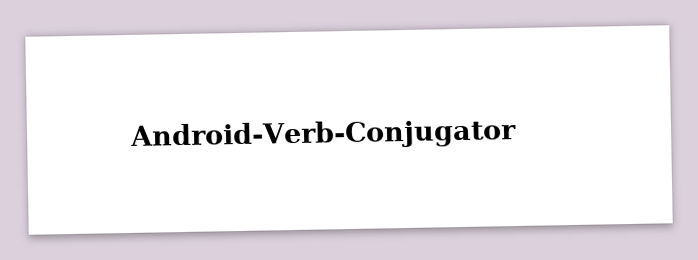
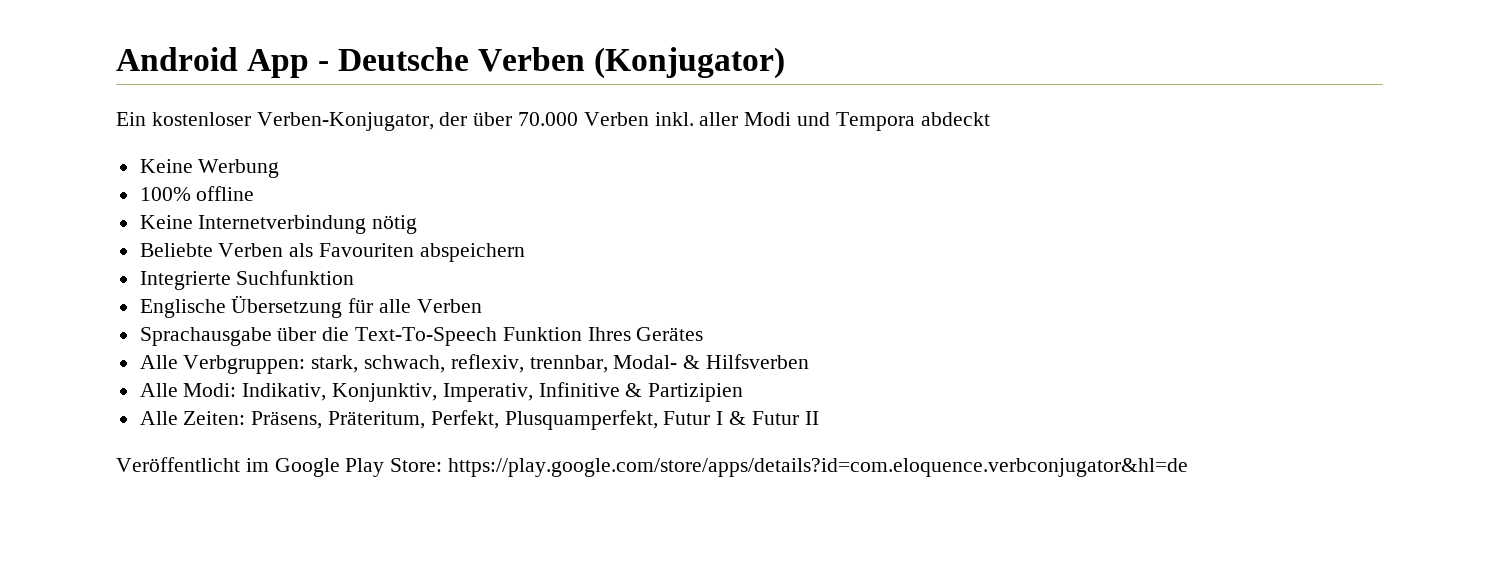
- Android-Verb-Conjugator
+ Android App - Deutsche Verben (Konjugator)
+ Ein kostenloser Verben-Konjugator, der über 70.000 Verben inkl. aller Modi und Tempora abdeckt
+ Keine Werbung
+ 100% offline
+ Keine Internetverbindung nötig
+ Beliebte Verben als Favouriten abspeichern
+ Integrierte Suchfunktion
+ Englische Übersetzung für alle Verben
+ Sprachausgabe über die Text-To-Speech Funktion Ihres Gerätes
+ Alle Verbgruppen: stark, schwach, reflexiv, trennbar, Modal- & Hilfsverben
+ Alle Modi: Indikativ, Konjunktiv, Imperativ, Infinitive & Partizipien
+ Alle Zeiten: Präsens, Präteritum, Perfekt, Plusquamperfekt, Futur I & Futur II
+ Veröffentlicht im Google Play Store: https://play.google.com/store/apps/details?id=com.eloquence.verbconjugator&hl=de

